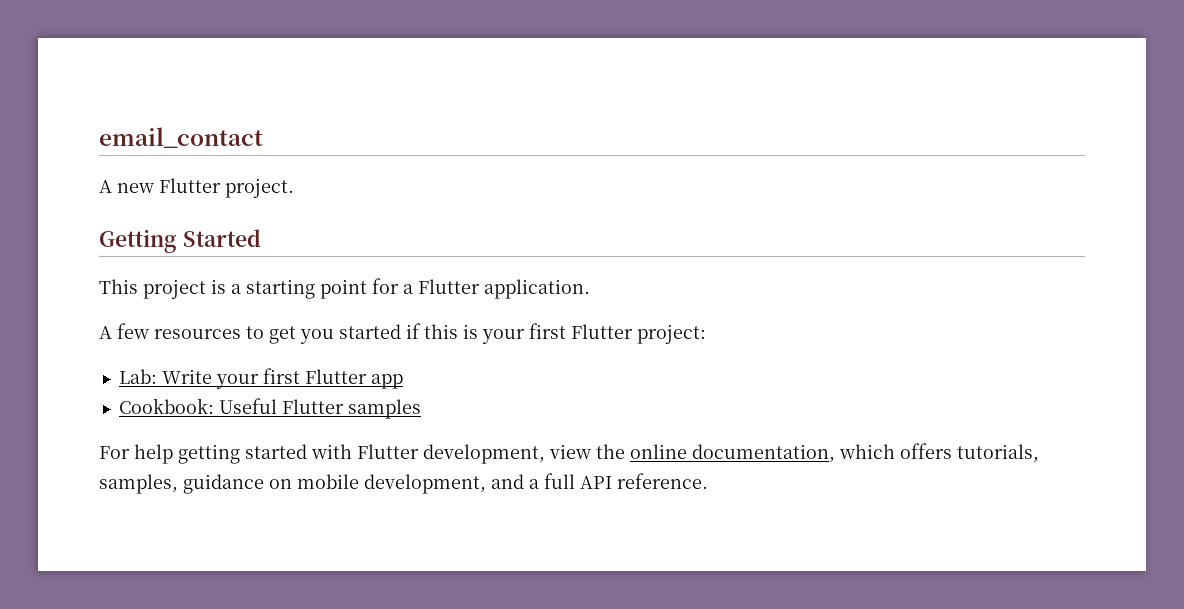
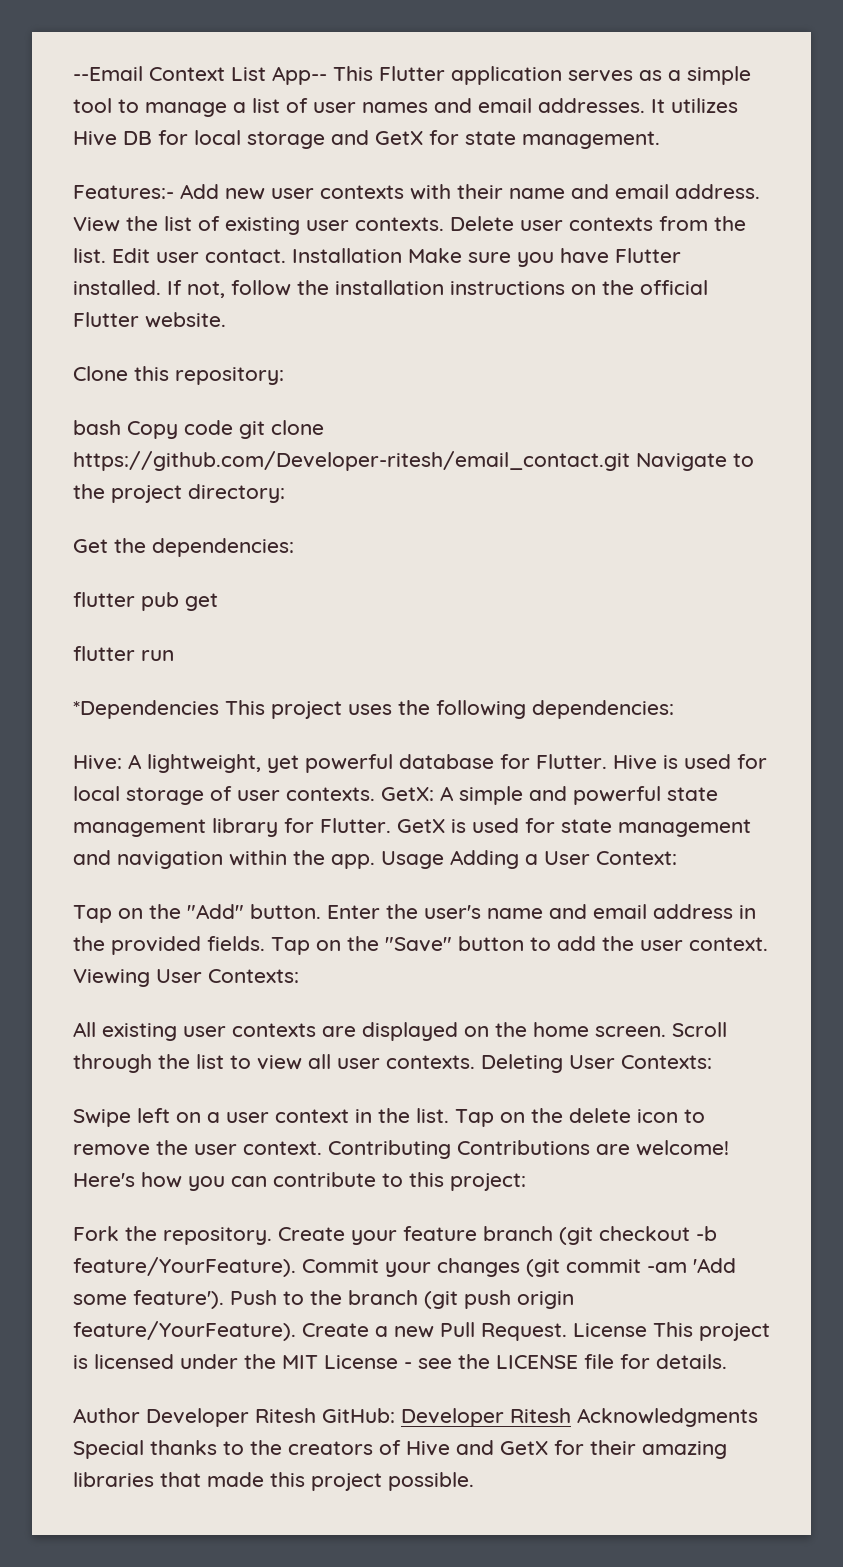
- email_contact
- A new Flutter project.
- Getting Started
- This project is a starting point for a Flutter application.
- A few resources to get you started if this is your first Flutter project:
- Lab: Write your first Flutter app
- Cookbook: Useful Flutter samples
- For help getting started with Flutter development, view the online documentation, which offers tutorials, samples, guidance on mobile development, and a full API reference.
+ --Email Context List App-- This Flutter application serves as a simple tool to manage a list of user names and email addresses. It utilizes Hive DB for local storage and GetX for state management.
+ Features:- Add new user contexts with their name and email address. View the list of existing user contexts. Delete user contexts from the list. Edit user contact. Installation Make sure you have Flutter installed. If not, follow the installation instructions on the official Flutter website.
+ Clone this repository:
+ bash Copy code git clone https://github.com/Developer-ritesh/email_contact.git Navigate to the project directory:
+ Get the dependencies:
+ flutter pub get
+ flutter run
+ *Dependencies This project uses the following dependencies:
+ Hive: A lightweight, yet powerful database for Flutter. Hive is used for local storage of user contexts. GetX: A simple and powerful state management library for Flutter. GetX is used for state management and navigation within the app. Usage Adding a User Context:
+ Tap on the "Add" button. Enter the user's name and email address in the provided fields. Tap on the "Save" button to add the user context. Viewing User Contexts:
+ All existing user contexts are displayed on the home screen. Scroll through the list to view all user contexts. Deleting User Contexts:
+ Swipe left on a user context in the list. Tap on the delete icon to remove the user context. Contributing Contributions are welcome! Here's how you can contribute to this project:
+ Fork the repository. Create your feature branch (git checkout -b feature/YourFeature). Commit your changes (git commit -am 'Add some feature'). Push to the branch (git push origin feature/YourFeature). Create a new Pull Request. License This project is licensed under the MIT License - see the LICENSE file for details.
+ Author Developer Ritesh GitHub: Developer Ritesh Acknowledgments Special thanks to the creators of Hive and GetX for their amazing libraries that made this project possible.

